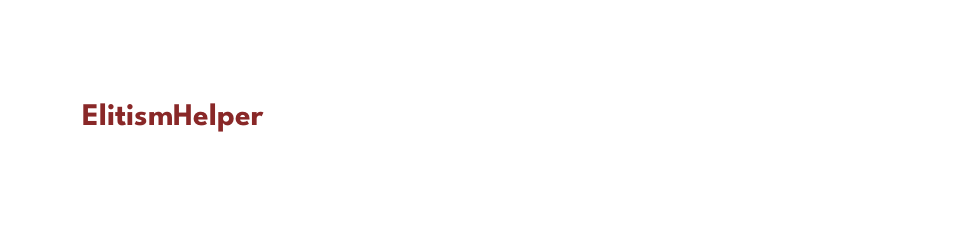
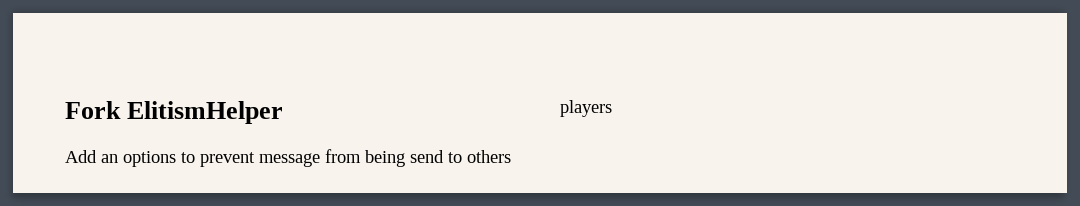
- ElitismHelper
+ Fork ElitismHelper
+ Add an options to prevent message from being send to others players

